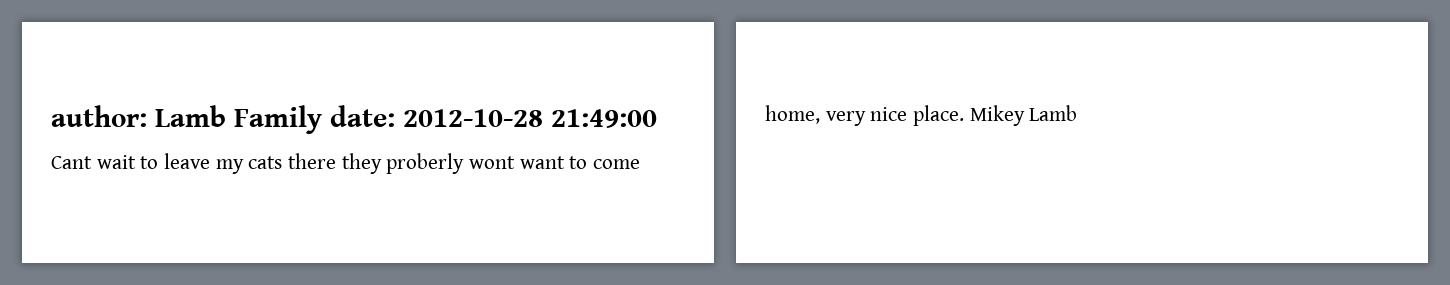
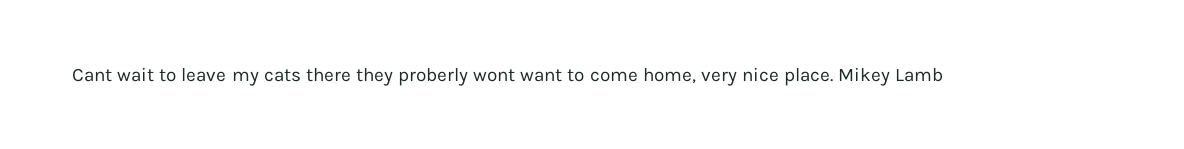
- author: Lamb Family date: 2012-10-28 21:49:00

